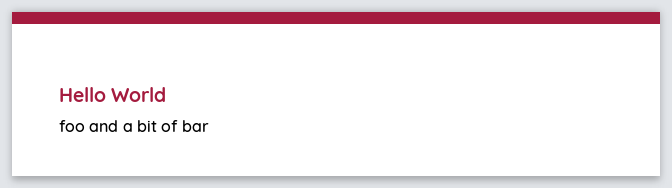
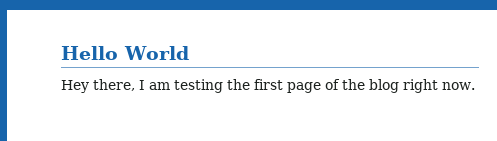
- foo and a bit of bar
+ Hey there, I am testing the first page of the blog right now.

